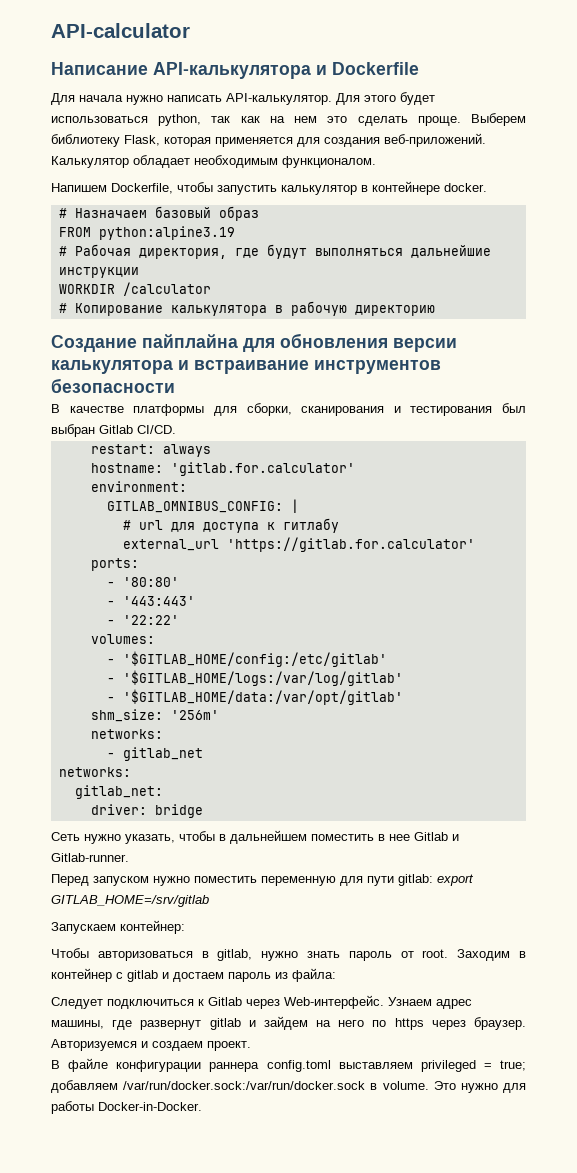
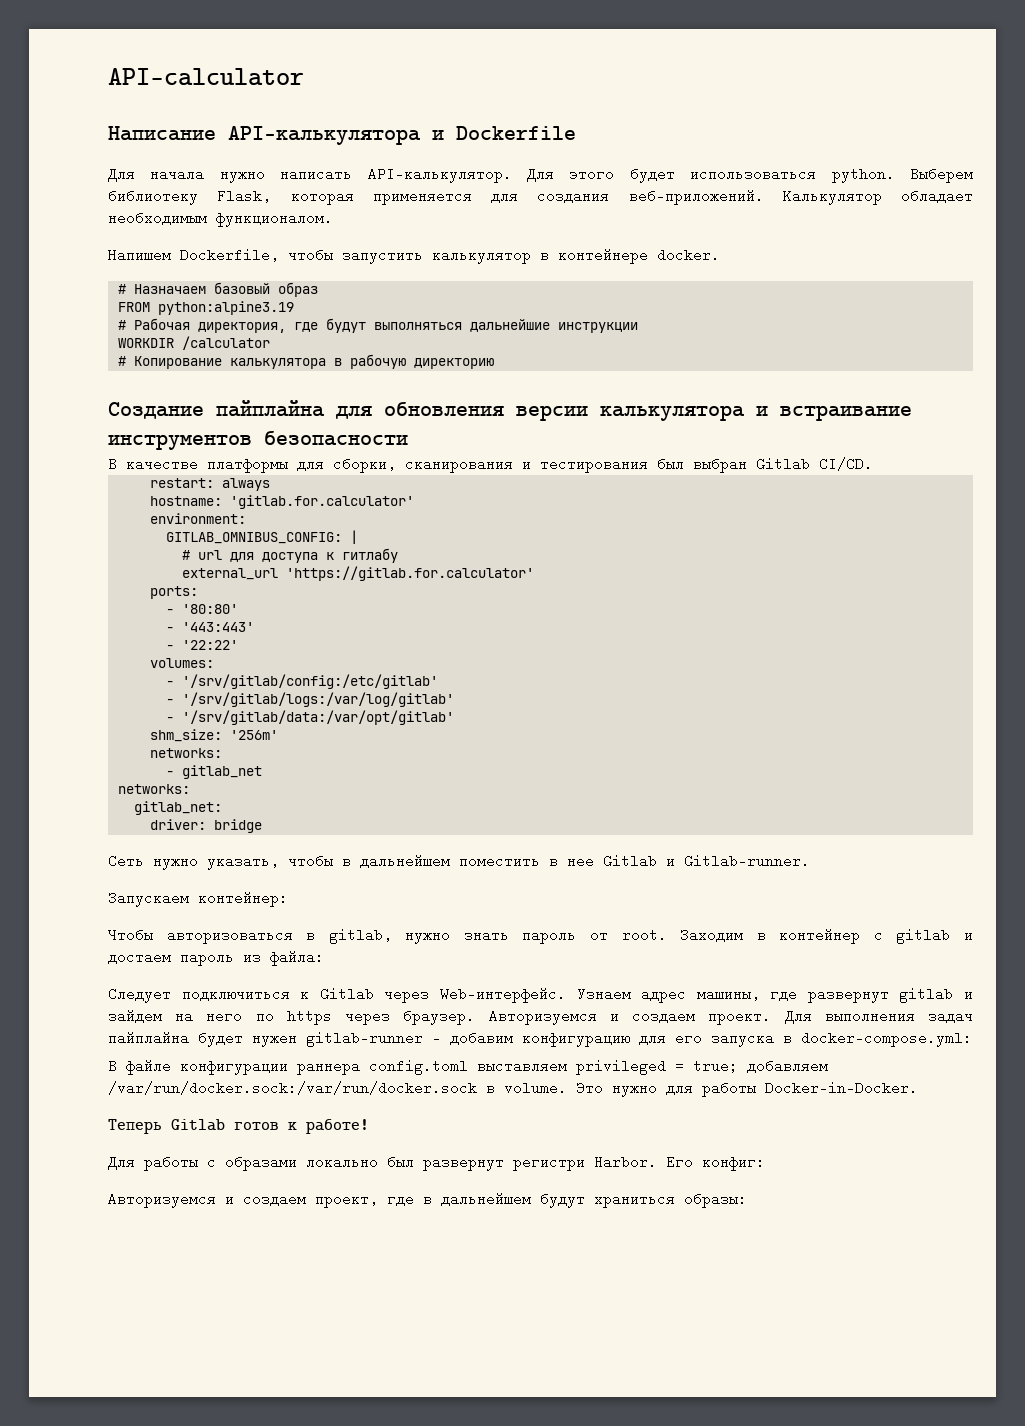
- Для этого будет использоваться python, так как на нем это сделать проще.
+ Для этого будет использоваться python.
- - '$GITLAB_HOME/config:/etc/gitlab'
- - '$GITLAB_HOME/logs:/var/log/gitlab'
- - '$GITLAB_HOME/data:/var/opt/gitlab'
+ - '/srv/gitlab/config:/etc/gitlab'
+ - '/srv/gitlab/logs:/var/log/gitlab'
+ - '/srv/gitlab/data:/var/opt/gitlab'
- Перед запуском нужно поместить переменную для пути gitlab: export GITLAB_HOME=/srv/gitlab
+ Для выполнения задач пайплайна будет нужен gitlab-runner - добавим конфигурацию для его запуска в docker-compose.yml:
+ Теперь Gitlab готов к работе!
+ Для работы с образами локально был развернут регистри Harbor. Его конфиг:
+ Авторизуемся и создаем проект, где в дальнейшем будут храниться образы:

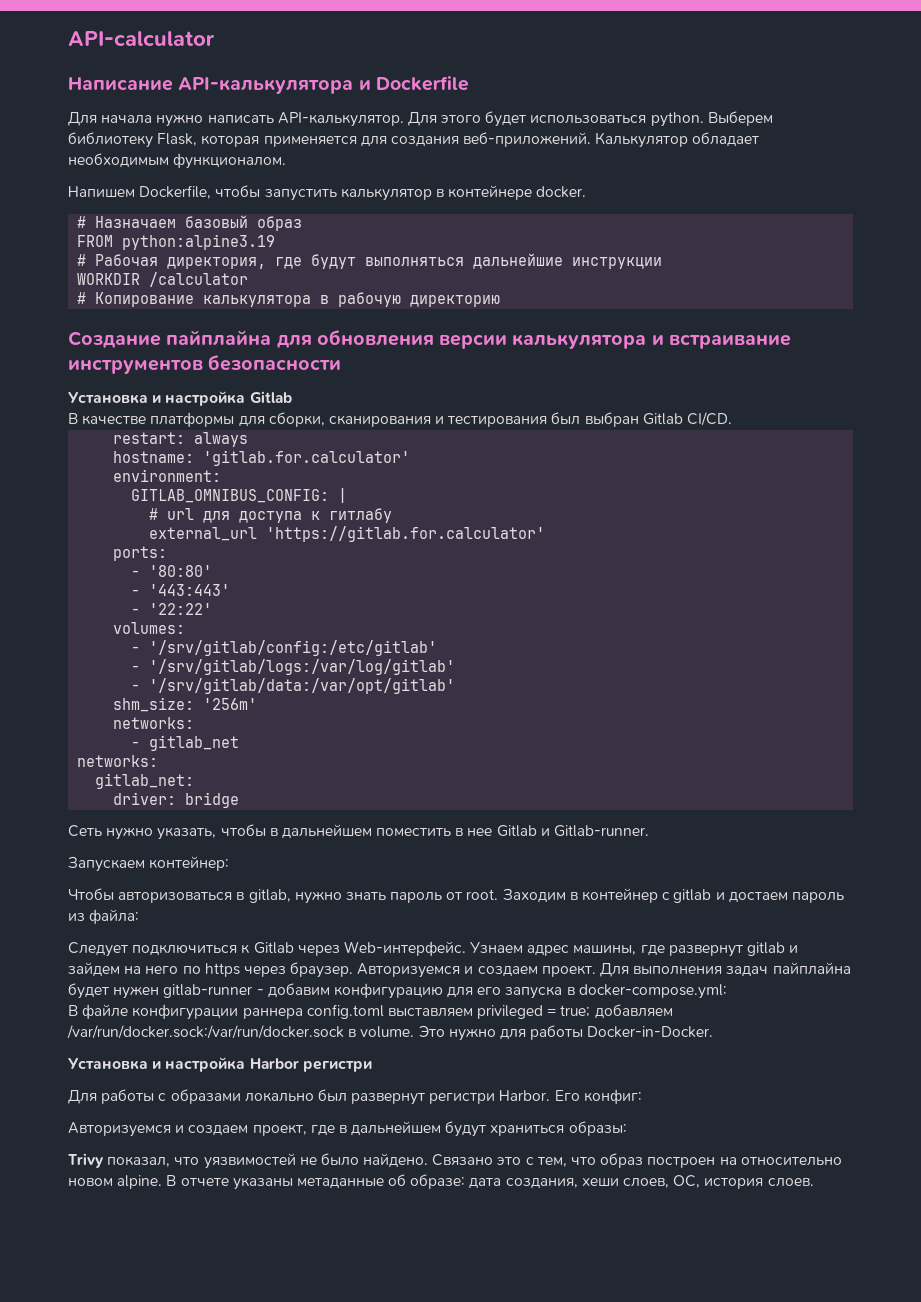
+ Установка и настройка Gitlab
- Теперь Gitlab готов к работе!
+ Установка и настройка Harbor регистри
+ Trivy показал, что уязвимостей не было найдено. Связано это с тем, что образ построен на относительно новом alpine. В отчете указаны метаданные об образе: дата создания, хеши слоев, ОС, история слоев.

